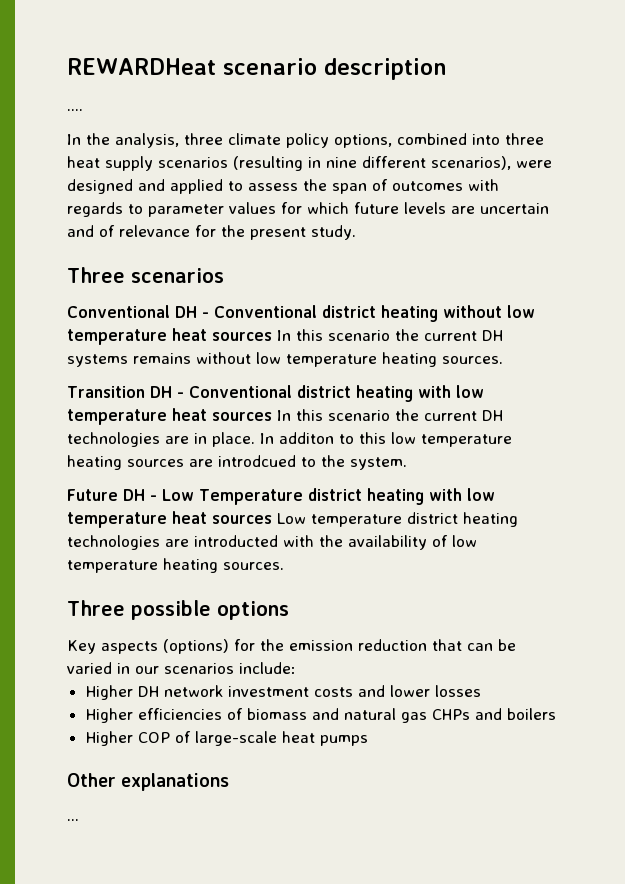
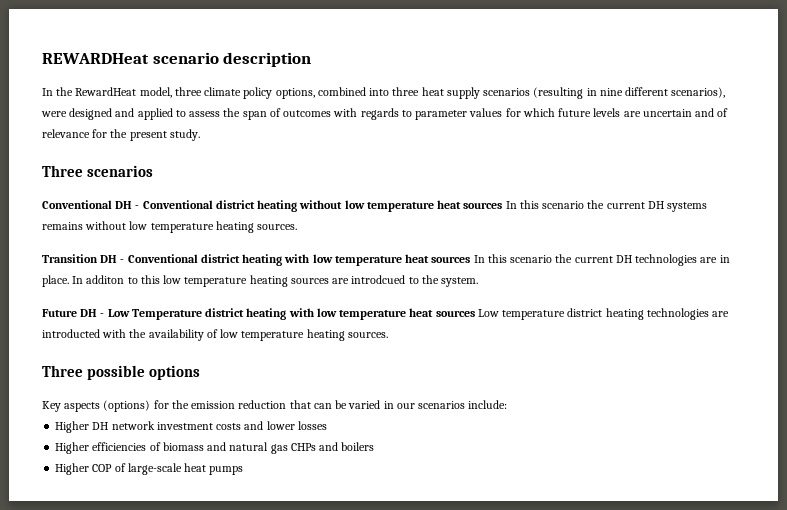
- ....
- In the analysis, three climate policy options, combined into three heat supply scenarios (resulting in nine different scenarios), were designed and applied to assess the span of outcomes with regards to parameter values for which future levels are uncertain and of relevance for the present study.
+ In the RewardHeat model, three climate policy options, combined into three heat supply scenarios (resulting in nine different scenarios), were designed and applied to assess the span of outcomes with regards to parameter values for which future levels are uncertain and of relevance for the present study.
- Other explanations
- ...

